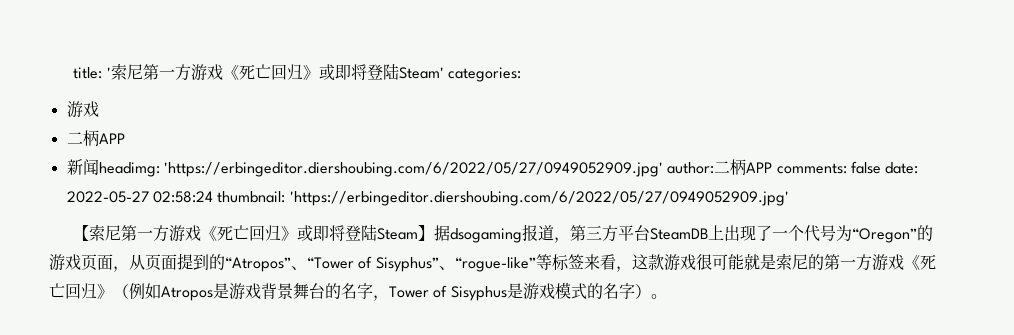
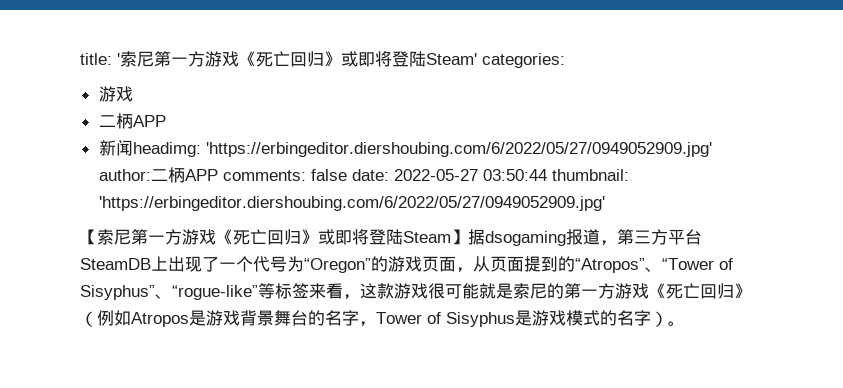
- 新闻headimg: 'https://erbingeditor.diershoubing.com/6/2022/05/27/0949052909.jpg' author:二柄APP comments: false date: 2022-05-27 02:58:24 thumbnail: 'https://erbingeditor.diershoubing.com/6/2022/05/27/0949052909.jpg'
+ 新闻headimg: 'https://erbingeditor.diershoubing.com/6/2022/05/27/0949052909.jpg' author:二柄APP comments: false date: 2022-05-27 03:50:44 thumbnail: 'https://erbingeditor.diershoubing.com/6/2022/05/27/0949052909.jpg'

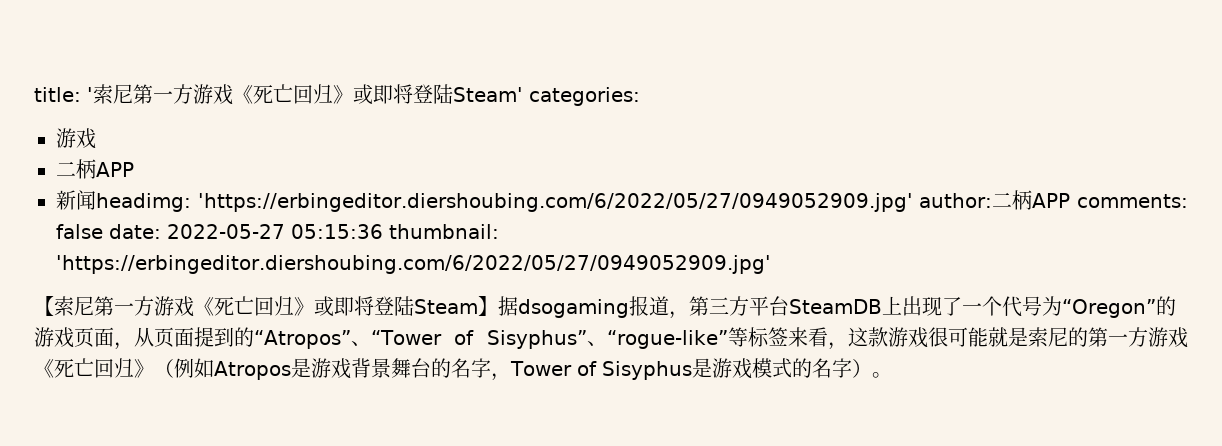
- 新闻headimg: 'https://erbingeditor.diershoubing.com/6/2022/05/27/0949052909.jpg' author:二柄APP comments: false date: 2022-05-27 03:50:44 thumbnail: 'https://erbingeditor.diershoubing.com/6/2022/05/27/0949052909.jpg'
+ 新闻headimg: 'https://erbingeditor.diershoubing.com/6/2022/05/27/0949052909.jpg' author:二柄APP comments: false date: 2022-05-27 05:15:36 thumbnail: 'https://erbingeditor.diershoubing.com/6/2022/05/27/0949052909.jpg'

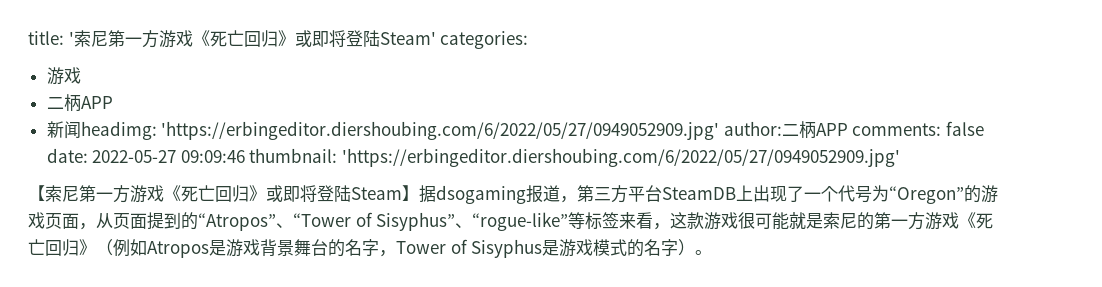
- 新闻headimg: 'https://erbingeditor.diershoubing.com/6/2022/05/27/0949052909.jpg' author:二柄APP comments: false date: 2022-05-27 05:15:36 thumbnail: 'https://erbingeditor.diershoubing.com/6/2022/05/27/0949052909.jpg'
+ 新闻headimg: 'https://erbingeditor.diershoubing.com/6/2022/05/27/0949052909.jpg' author:二柄APP comments: false date: 2022-05-27 09:09:46 thumbnail: 'https://erbingeditor.diershoubing.com/6/2022/05/27/0949052909.jpg'

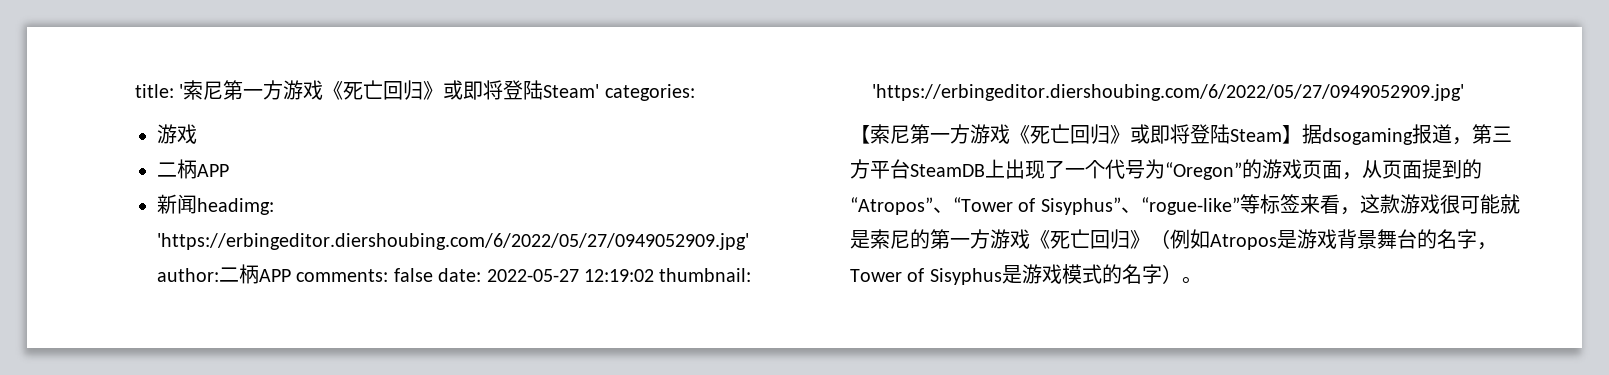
- 新闻headimg: 'https://erbingeditor.diershoubing.com/6/2022/05/27/0949052909.jpg' author:二柄APP comments: false date: 2022-05-27 09:09:46 thumbnail: 'https://erbingeditor.diershoubing.com/6/2022/05/27/0949052909.jpg'
+ 新闻headimg: 'https://erbingeditor.diershoubing.com/6/2022/05/27/0949052909.jpg' author:二柄APP comments: false date: 2022-05-27 12:19:02 thumbnail: 'https://erbingeditor.diershoubing.com/6/2022/05/27/0949052909.jpg'

